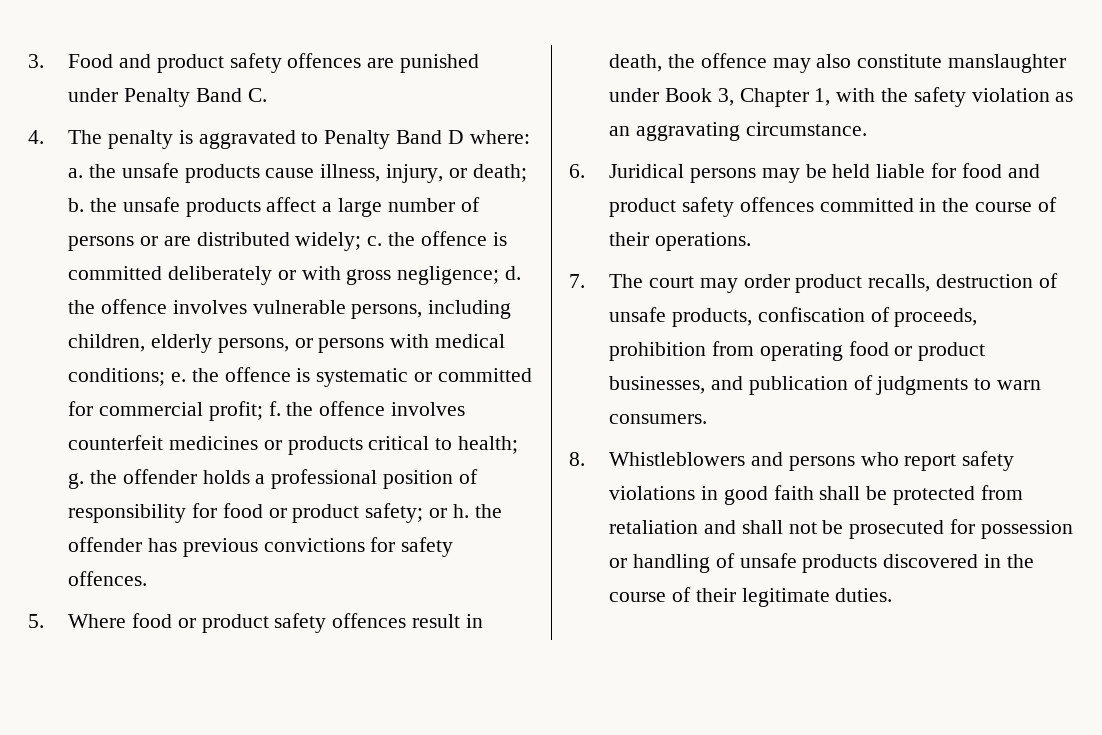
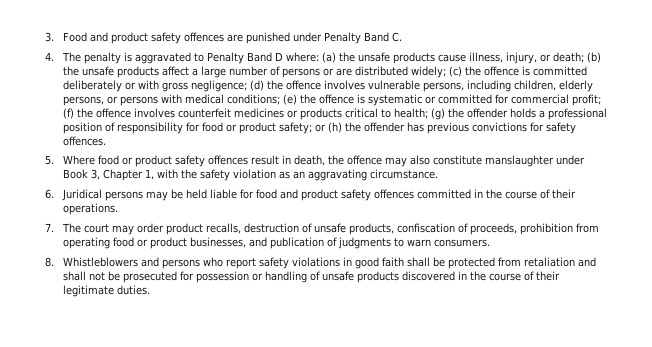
- a. the unsafe products cause illness, injury, or death;
+ (a) the unsafe products cause illness, injury, or death;
- b. the unsafe products affect a large number of persons or are distributed widely;
+ (b) the unsafe products affect a large number of persons or are distributed widely;
- c. the offence is committed deliberately or with gross negligence;
+ (c) the offence is committed deliberately or with gross negligence;
- d. the offence involves vulnerable persons, including children, elderly persons, or persons with medical conditions;
+ (d) the offence involves vulnerable persons, including children, elderly persons, or persons with medical conditions;
- e. the offence is systematic or committed for commercial profit;
+ (e) the offence is systematic or committed for commercial profit;
- f. the offence involves counterfeit medicines or products critical to health;
+ (f) the offence involves counterfeit medicines or products critical to health;
- g. the offender holds a professional position of responsibility for food or product safety;
+ (g) the offender holds a professional position of responsibility for food or product safety;
- or h. the offender has previous convictions for safety offences.
+ or (h) the offender has previous convictions for safety offences.

